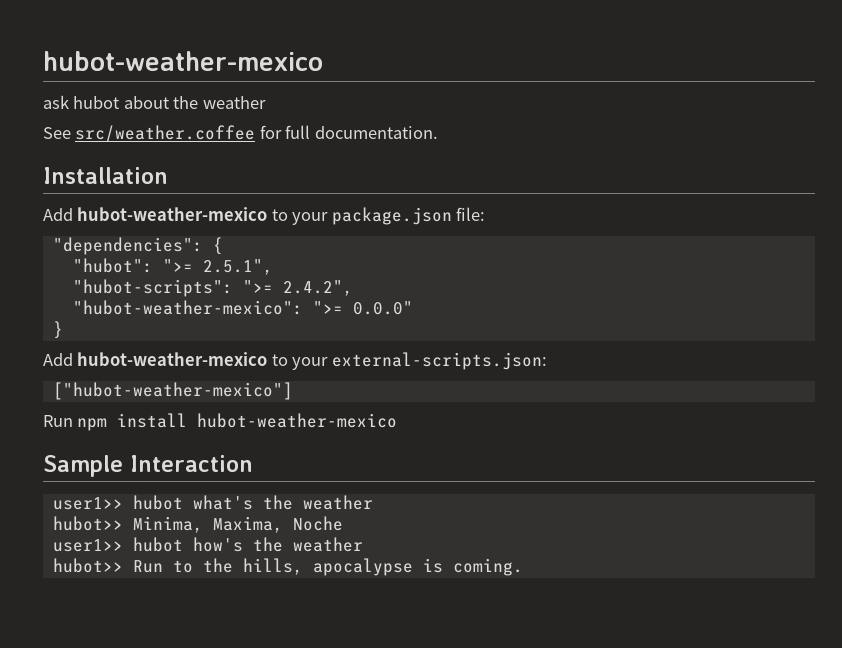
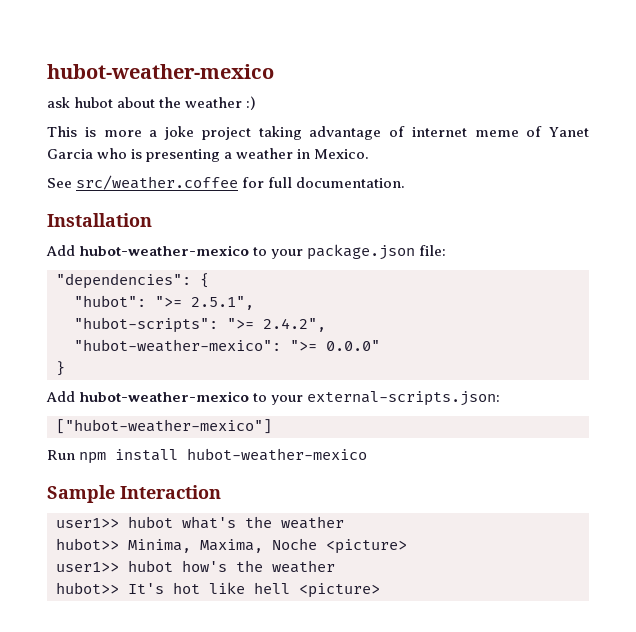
- ask hubot about the weather
+ ask hubot about the weather :)
+ This is more a joke project taking advantage of internet meme of Yanet Garcia who is presenting a weather in Mexico.
- hubot>> Minima, Maxima, Noche
+ hubot>> Minima, Maxima, Noche <picture>
- hubot>> Run to the hills, apocalypse is coming.
+ hubot>> It's hot like hell <picture>

